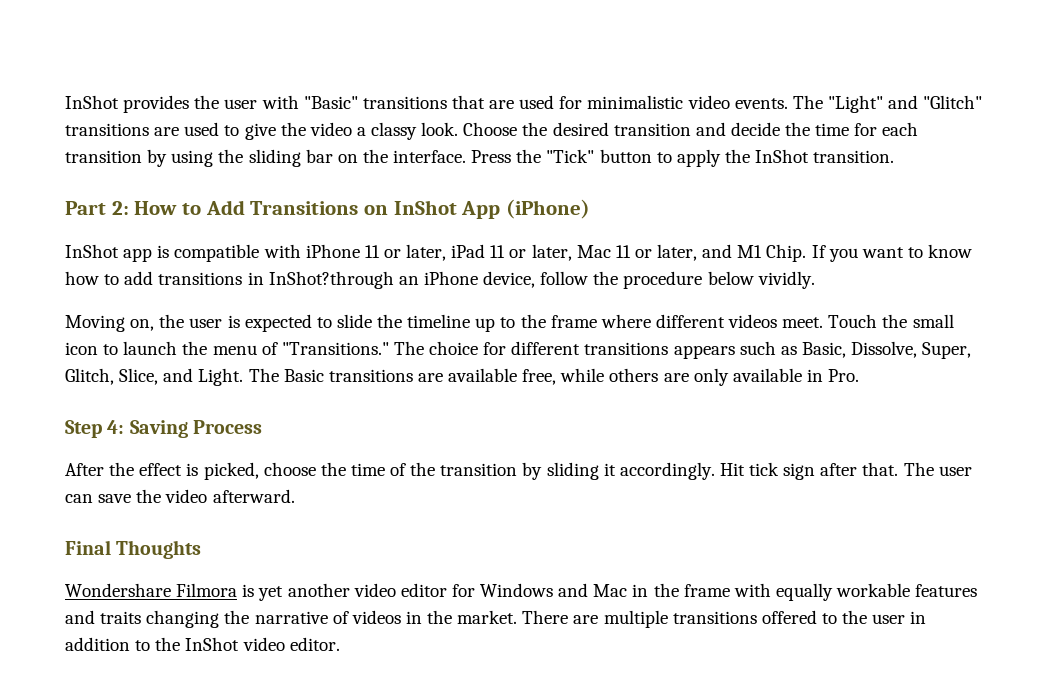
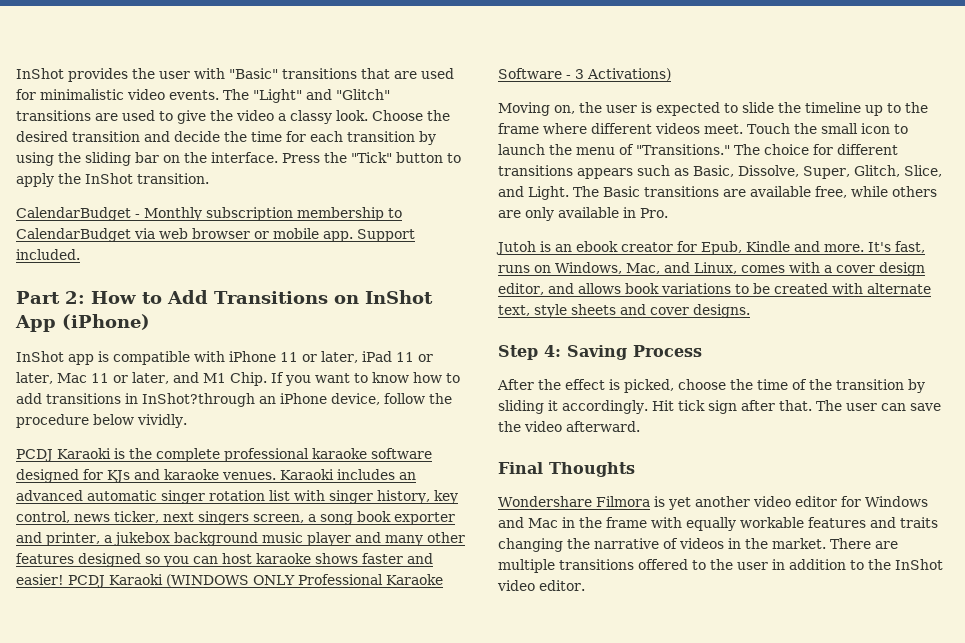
+ CalendarBudget - Monthly subscription membership to CalendarBudget via web browser or mobile app. Support included.
+ PCDJ Karaoki is the complete professional karaoke software designed for KJs and karaoke venues. Karaoki includes an advanced automatic singer rotation list with singer history, key control, news ticker, next singers screen, a song book exporter and printer, a jukebox background music player and many other features designed so you can host karaoke shows faster and easier! PCDJ Karaoki (WINDOWS ONLY Professional Karaoke Software - 3 Activations)
+ Jutoh is an ebook creator for Epub, Kindle and more. It's fast, runs on Windows, Mac, and Linux, comes with a cover design editor, and allows book variations to be created with alternate text, style sheets and cover designs.

